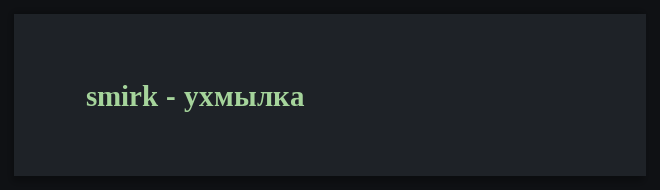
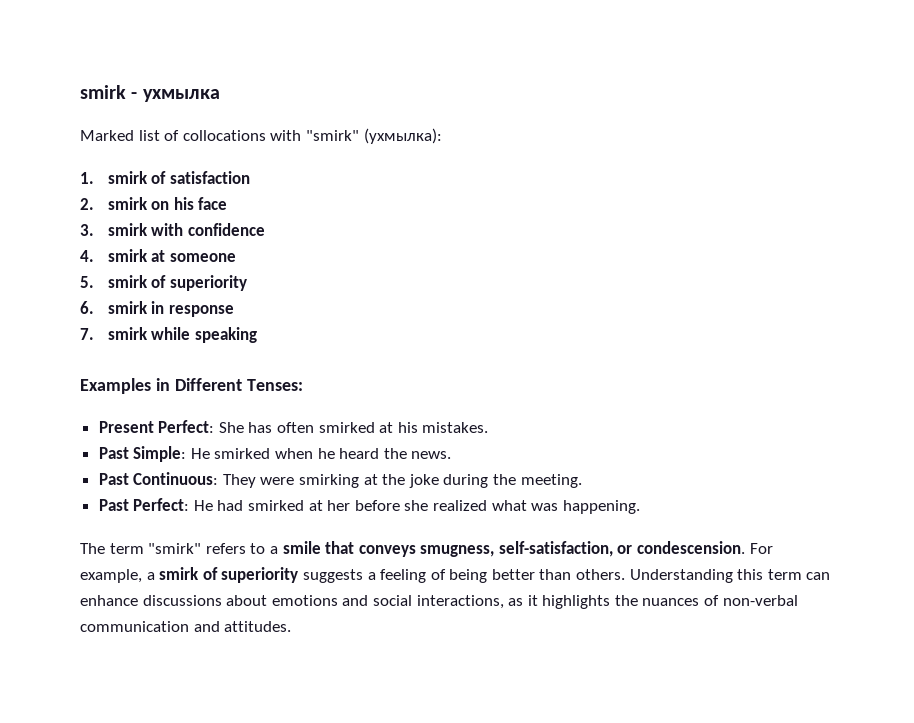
+ Marked list of collocations with "smirk" (ухмылка):
+ 1. smirk of satisfaction
+ 2. smirk on his face
+ 3. smirk with confidence
+ 4. smirk at someone
+ 5. smirk of superiority
+ 6. smirk in response
+ 7. smirk while speaking
+ Examples in Different Tenses:
+ Present Perfect: She has often smirked at his mistakes.
+ Past Simple: He smirked when he heard the news.
+ Past Continuous: They were smirking at the joke during the meeting.
+ Past Perfect: He had smirked at her before she realized what was happening.
+ The term "smirk" refers to a smile that conveys smugness, self-satisfaction, or condescension. For example, a smirk of superiority suggests a feeling of being better than others. Understanding this term can enhance discussions about emotions and social interactions, as it highlights the nuances of non-verbal communication and attitudes.

